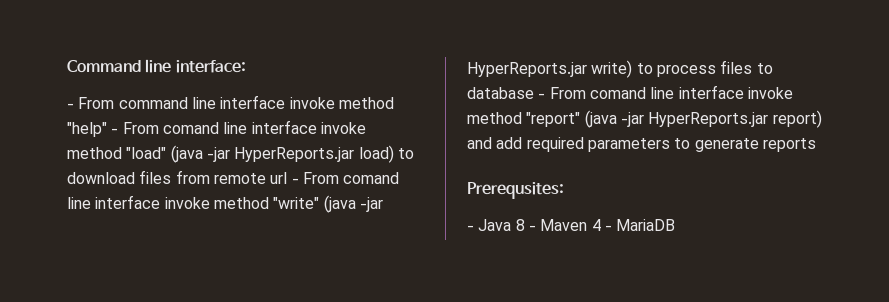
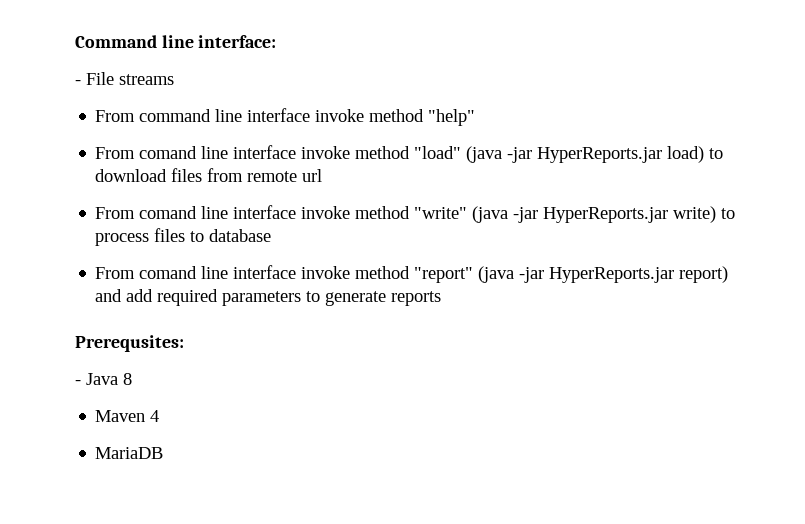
- - From command line interface invoke method "help" - From comand line interface invoke method "load" (java -jar HyperReports.jar load) to download files from remote url - From comand line interface invoke method "write" (java -jar HyperReports.jar write) to process files to database - From comand line interface invoke method "report" (java -jar HyperReports.jar report) and add required parameters to generate reports
+ - File streams
+ From command line interface invoke method "help"
+ From comand line interface invoke method "load" (java -jar HyperReports.jar load) to download files from remote url
+ From comand line interface invoke method "write" (java -jar HyperReports.jar write) to process files to database
+ From comand line interface invoke method "report" (java -jar HyperReports.jar report) and add required parameters to generate reports
- - Java 8 - Maven 4 - MariaDB
+ - Java 8
+ Maven 4
+ MariaDB

